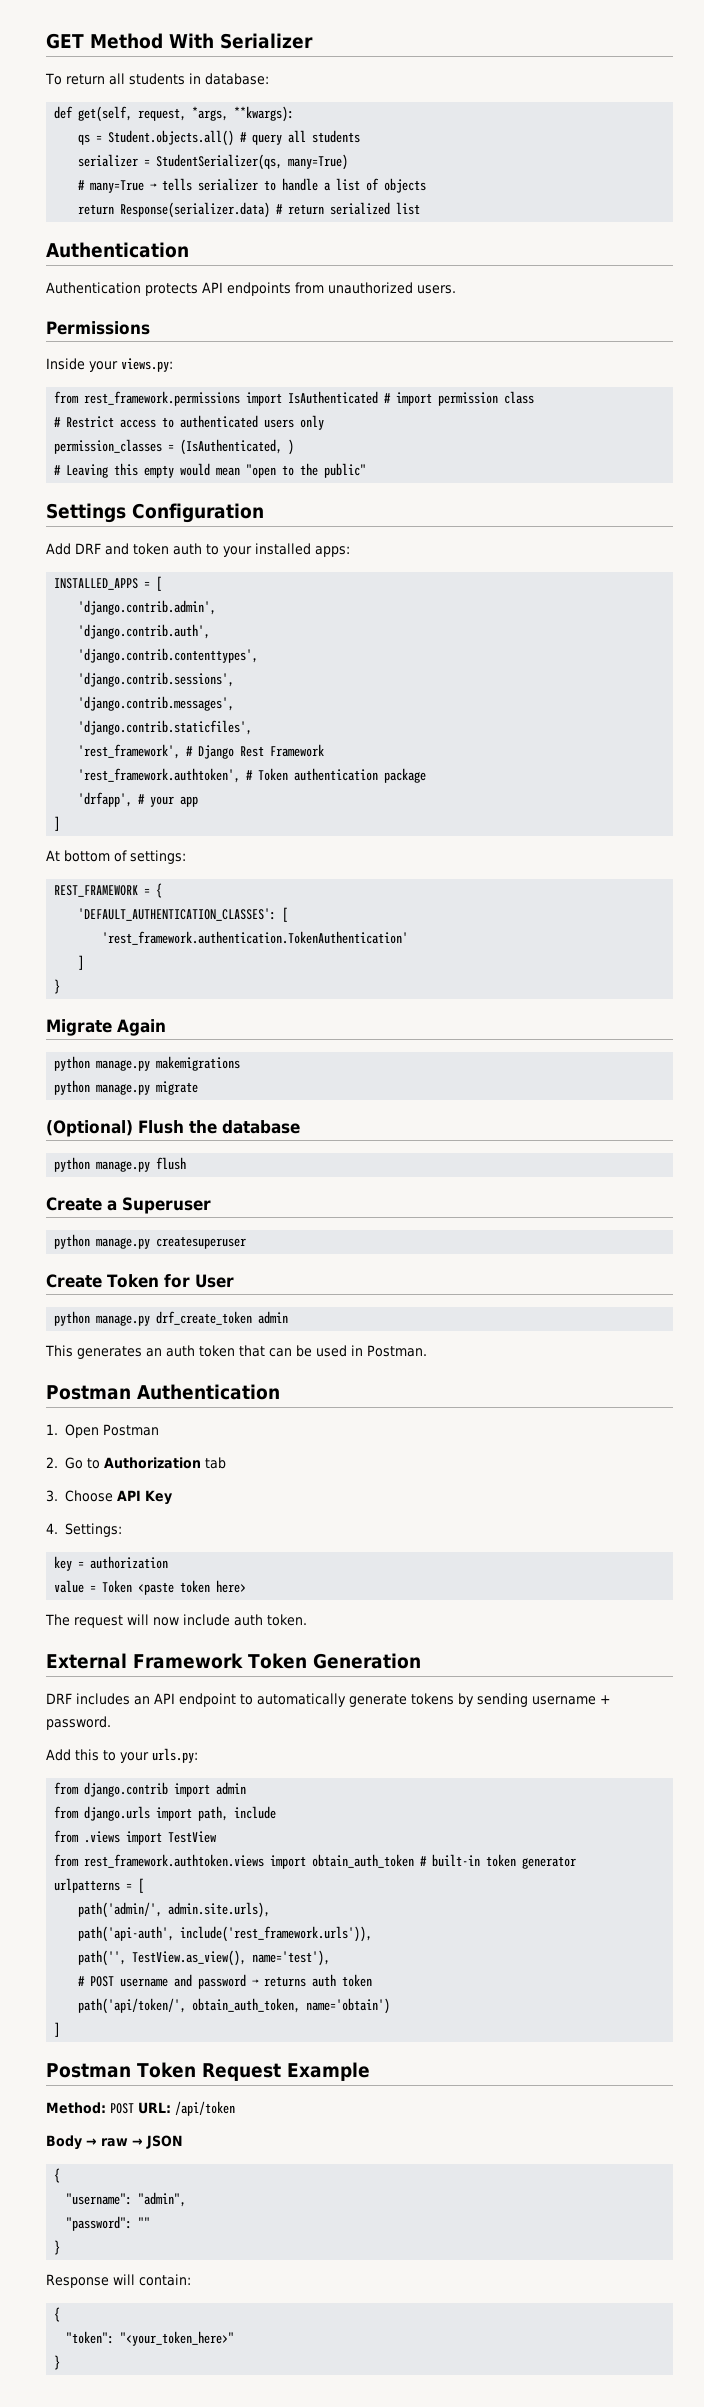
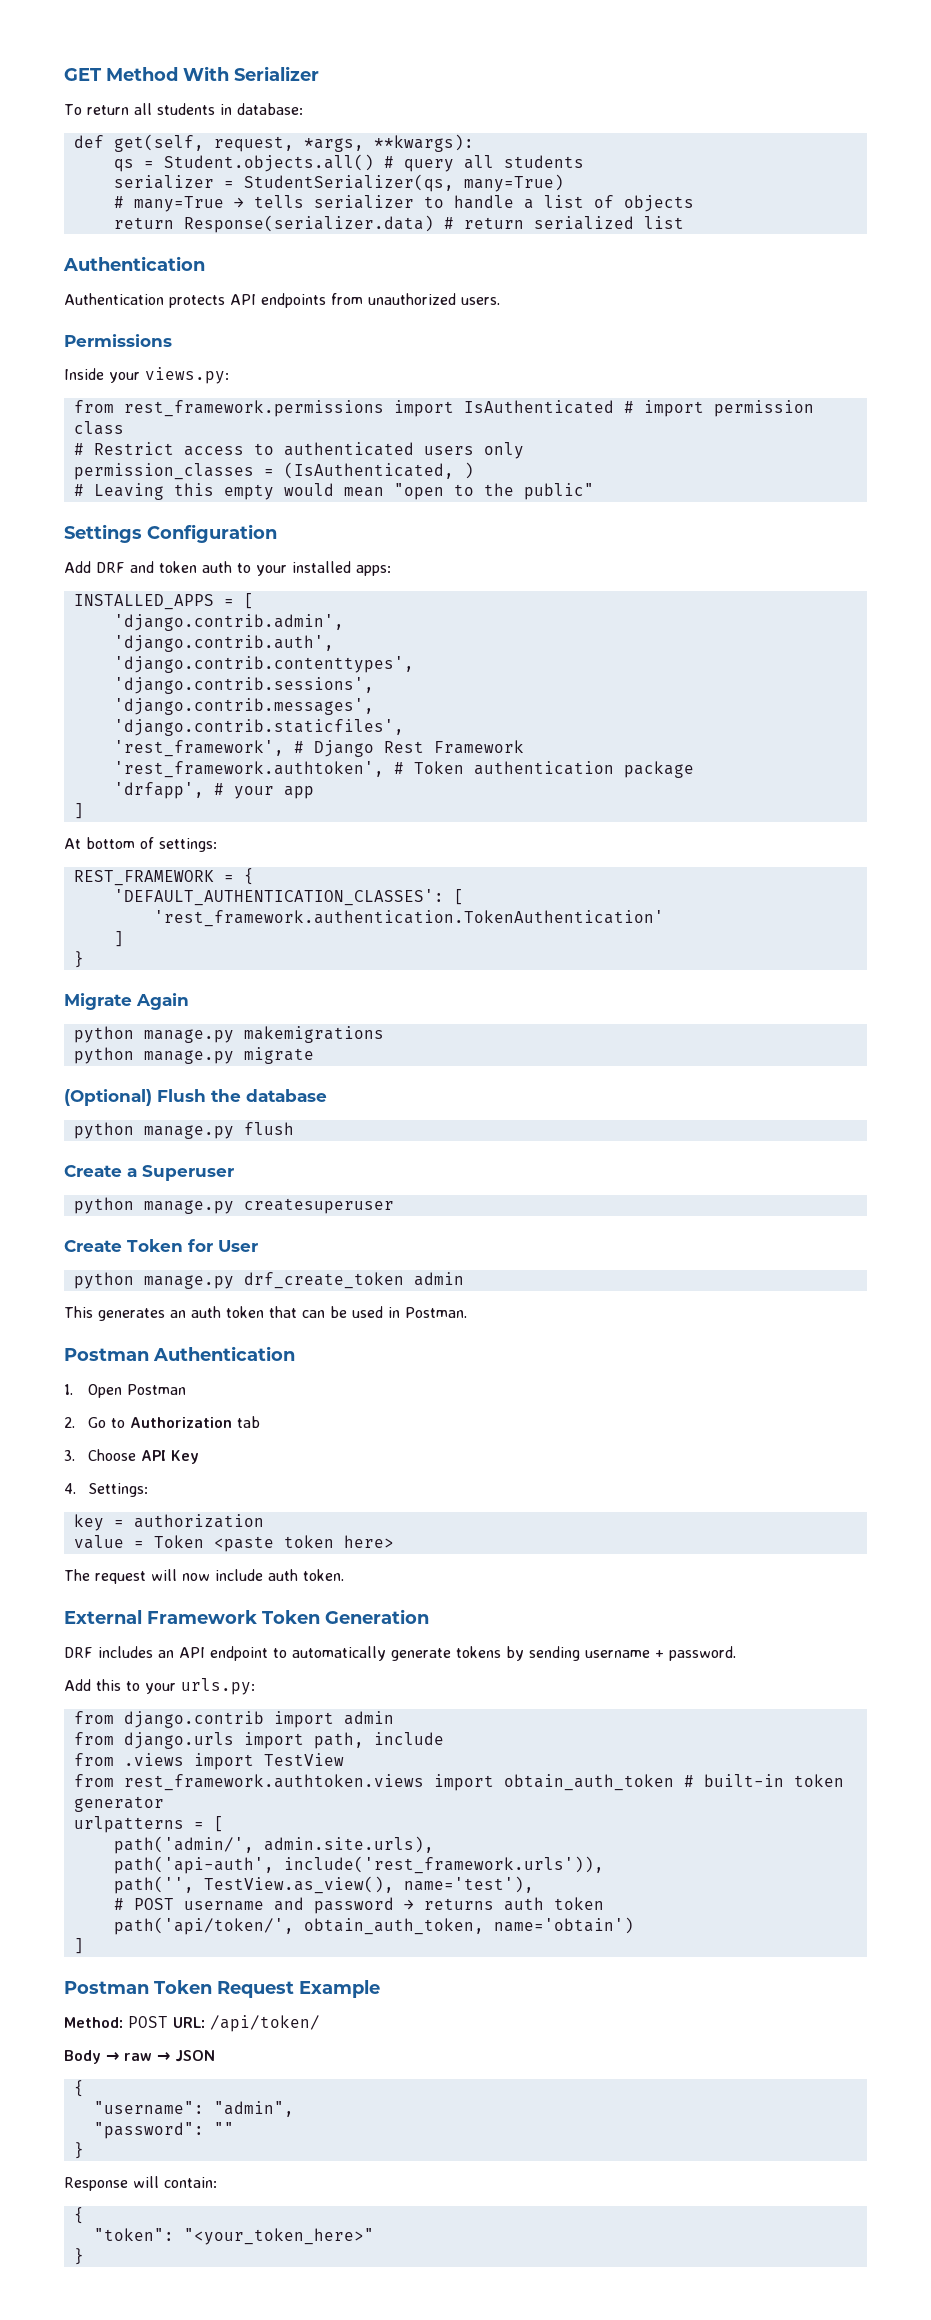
- Method: POST URL: /api/token
+ Method: POST URL: /api/token/

